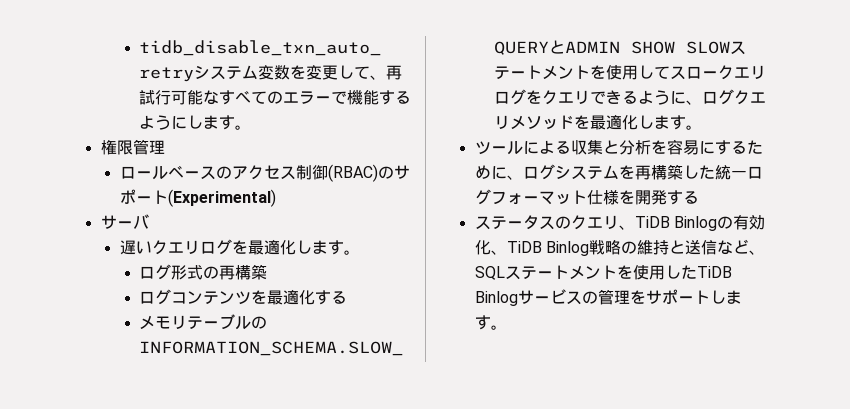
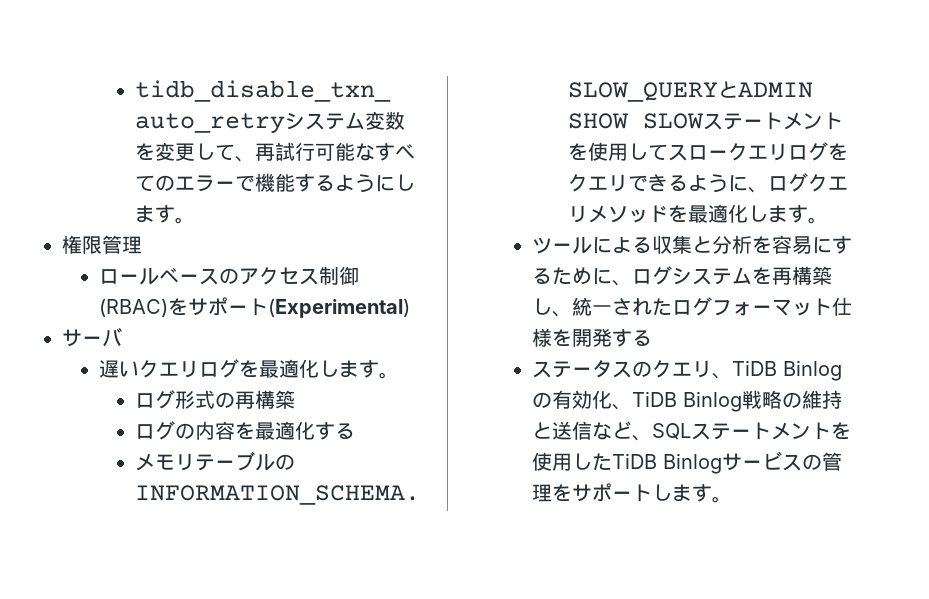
- ロールベースのアクセス制御(RBAC)のサポート(Experimental)
+ ロールベースのアクセス制御(RBAC)をサポート(Experimental)
- ログコンテンツを最適化する
+ ログの内容を最適化する
- ツールによる収集と分析を容易にするために、ログシステムを再構築した統一ログフォーマット仕様を開発する
+ ツールによる収集と分析を容易にするために、ログシステムを再構築し、統一されたログフォーマット仕様を開発する

